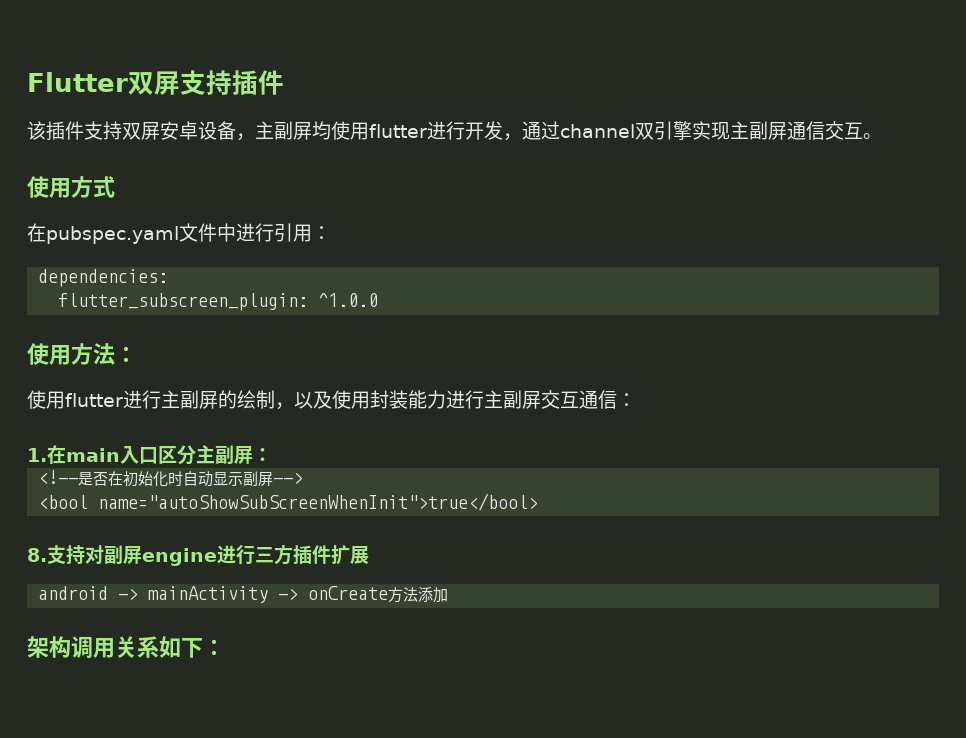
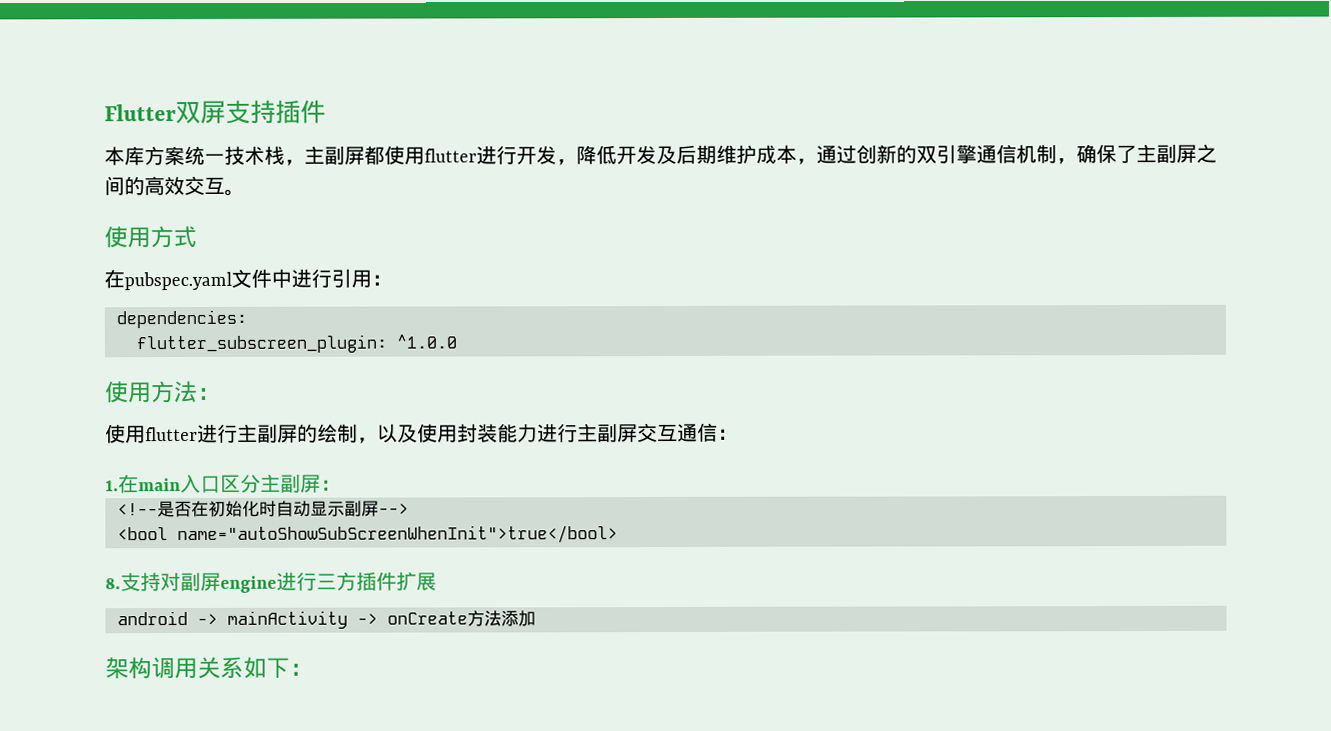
- 该插件支持双屏安卓设备，主副屏均使用flutter进行开发，通过channel双引擎实现主副屏通信交互。
+ 本库方案统一技术栈，主副屏都使用flutter进行开发，降低开发及后期维护成本，通过创新的双引擎通信机制，确保了主副屏之间的高效交互。

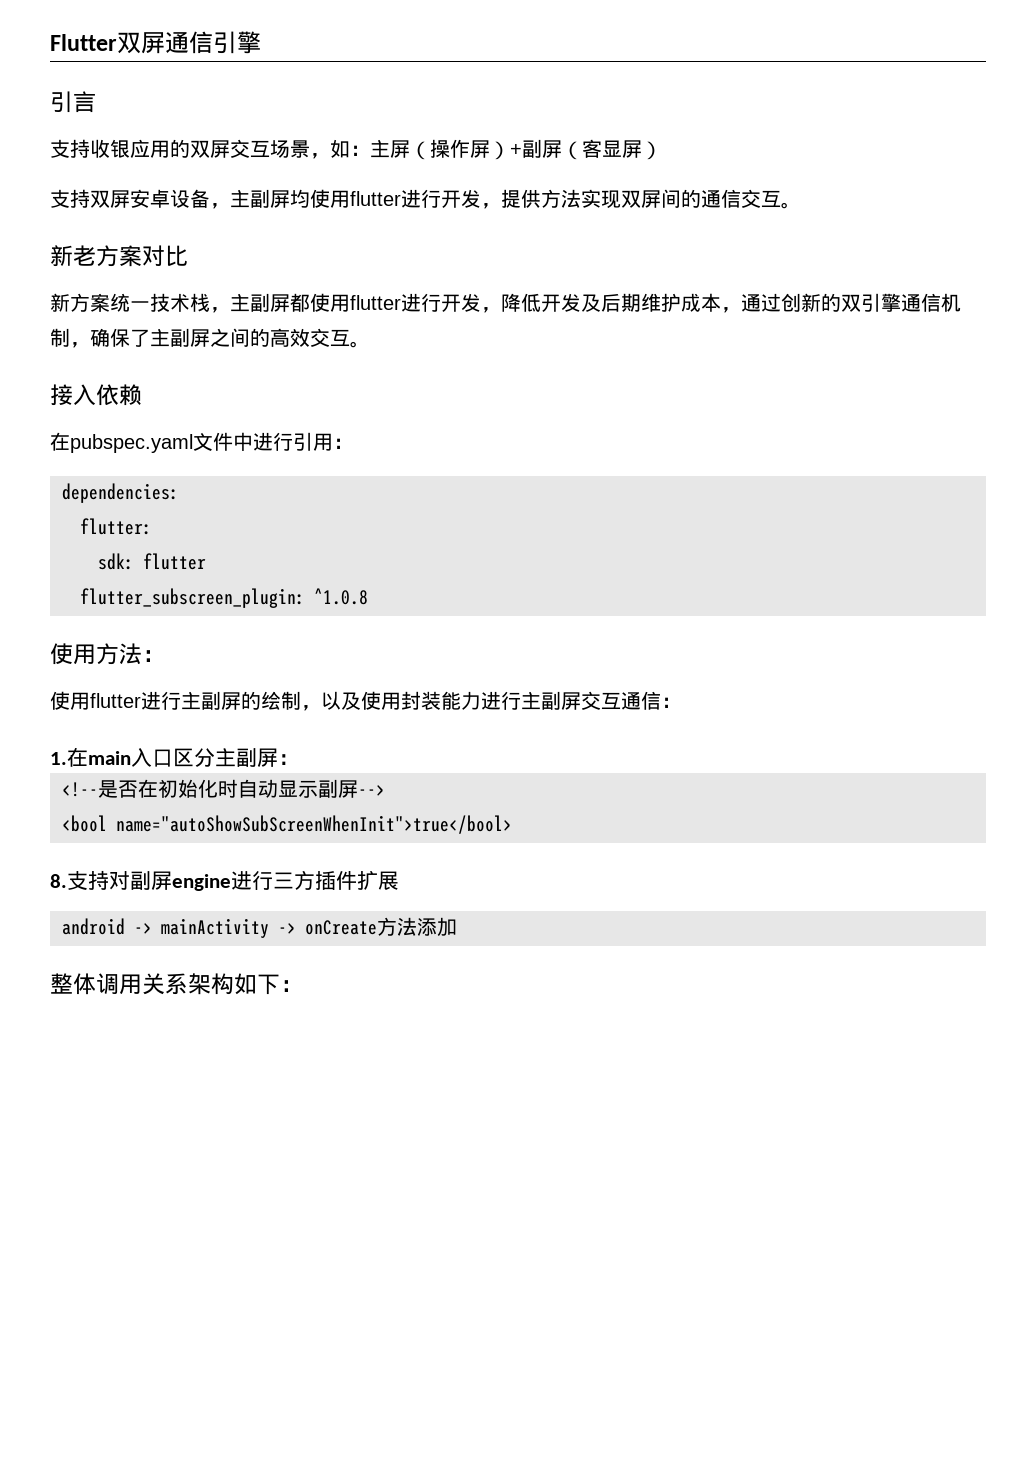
- Flutter双屏支持插件
- 本库方案统一技术栈，主副屏都使用flutter进行开发，降低开发及后期维护成本，通过创新的双引擎通信机制，确保了主副屏之间的高效交互。
+ Flutter双屏通信引擎
+ 引言
+ 支持收银应用的双屏交互场景，如：主屏（操作屏）+副屏（客显屏）
+ 支持双屏安卓设备，主副屏均使用flutter进行开发，提供方法实现双屏间的通信交互。
+ 新老方案对比
+ 新方案统一技术栈，主副屏都使用flutter进行开发，降低开发及后期维护成本，通过创新的双引擎通信机制，确保了主副屏之间的高效交互。
- 使用方式
+ 接入依赖
+ flutter:
+ sdk: flutter
- flutter_subscreen_plugin: ^1.0.0
+ flutter_subscreen_plugin: ^1.0.8
- 架构调用关系如下：
+ 整体调用关系架构如下：

